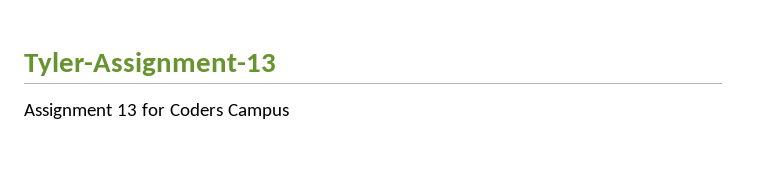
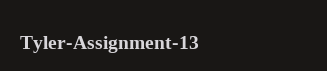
- Assignment 13 for Coders Campus

